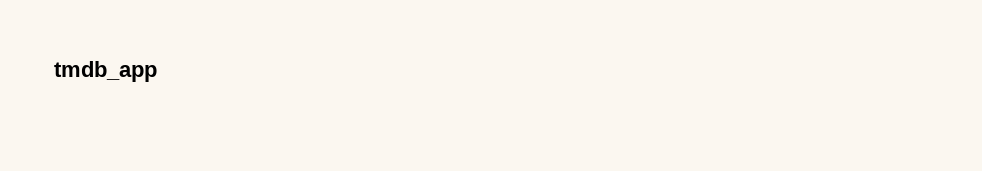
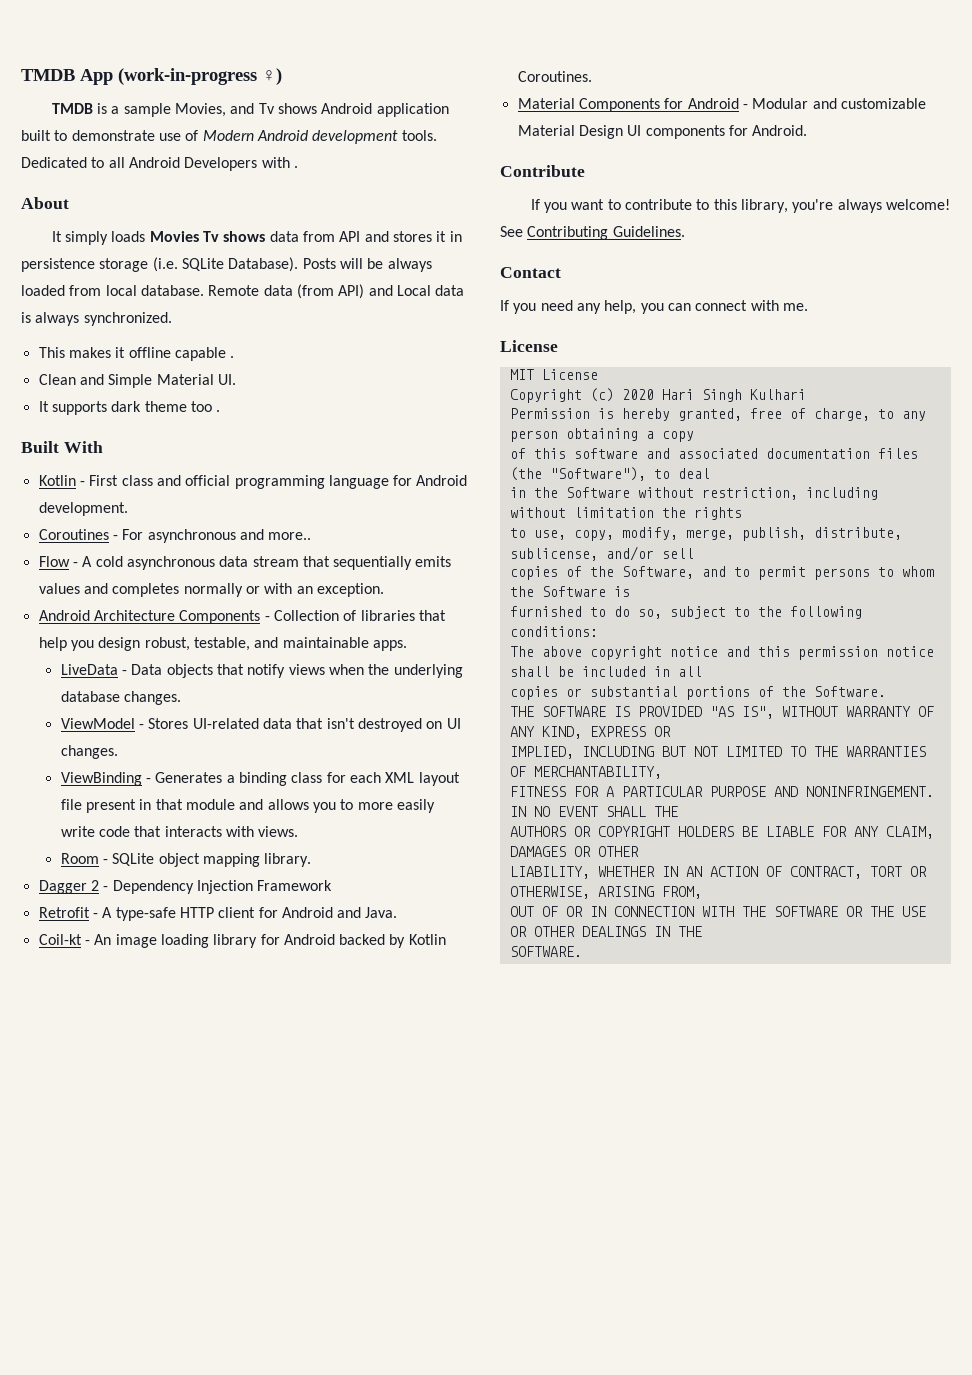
- tmdb_app
+ TMDB App (work-in-progress ♀)
+ TMDB is a sample Movies, and Tv shows Android application built to demonstrate use of Modern Android development tools. Dedicated to all Android Developers with .
+ About
+ It simply loads Movies Tv shows data from API and stores it in persistence storage (i.e. SQLite Database). Posts will be always loaded from local database. Remote data (from API) and Local data is always synchronized.
+ This makes it offline capable .
+ Clean and Simple Material UI.
+ It supports dark theme too .
+ Built With
+ Kotlin - First class and official programming language for Android development.
+ Coroutines - For asynchronous and more..
+ Flow - A cold asynchronous data stream that sequentially emits values and completes normally or with an exception.
+ Android Architecture Components - Collection of libraries that help you design robust, testable, and maintainable apps.
+ LiveData - Data objects that notify views when the underlying database changes.
+ ViewModel - Stores UI-related data that isn't destroyed on UI changes.
+ ViewBinding - Generates a binding class for each XML layout file present in that module and allows you to more easily write code that interacts with views.
+ Room - SQLite object mapping library.
+ Dagger 2 - Dependency Injection Framework
+ Retrofit - A type-safe HTTP client for Android and Java.
+ Coil-kt - An image loading library for Android backed by Kotlin Coroutines.
+ Material Components for Android - Modular and customizable Material Design UI components for Android.
+ Contribute
+ If you want to contribute to this library, you're always welcome! See Contributing Guidelines.
+ Contact
+ If you need any help, you can connect with me.
+ License
+ MIT License
+ Copyright (c) 2020 Hari Singh Kulhari
+ Permission is hereby granted, free of charge, to any person obtaining a copy
+ of this software and associated documentation files (the "Software"), to deal
+ in the Software without restriction, including without limitation the rights
+ to use, copy, modify, merge, publish, distribute, sublicense, and/or sell
+ copies of the Software, and to permit persons to whom the Software is
+ furnished to do so, subject to the following conditions:
+ The above copyright notice and this permission notice shall be included in all
+ copies or substantial portions of the Software.
+ THE SOFTWARE IS PROVIDED "AS IS", WITHOUT WARRANTY OF ANY KIND, EXPRESS OR
+ IMPLIED, INCLUDING BUT NOT LIMITED TO THE WARRANTIES OF MERCHANTABILITY,
+ FITNESS FOR A PARTICULAR PURPOSE AND NONINFRINGEMENT. IN NO EVENT SHALL THE
+ AUTHORS OR COPYRIGHT HOLDERS BE LIABLE FOR ANY CLAIM, DAMAGES OR OTHER
+ LIABILITY, WHETHER IN AN ACTION OF CONTRACT, TORT OR OTHERWISE, ARISING FROM,
+ OUT OF OR IN CONNECTION WITH THE SOFTWARE OR THE USE OR OTHER DEALINGS IN THE
+ SOFTWARE.

